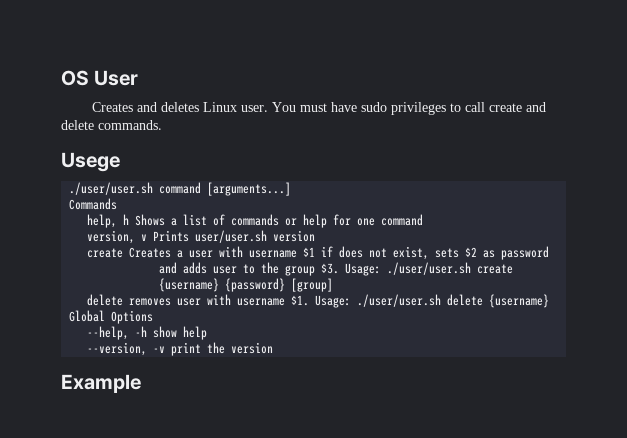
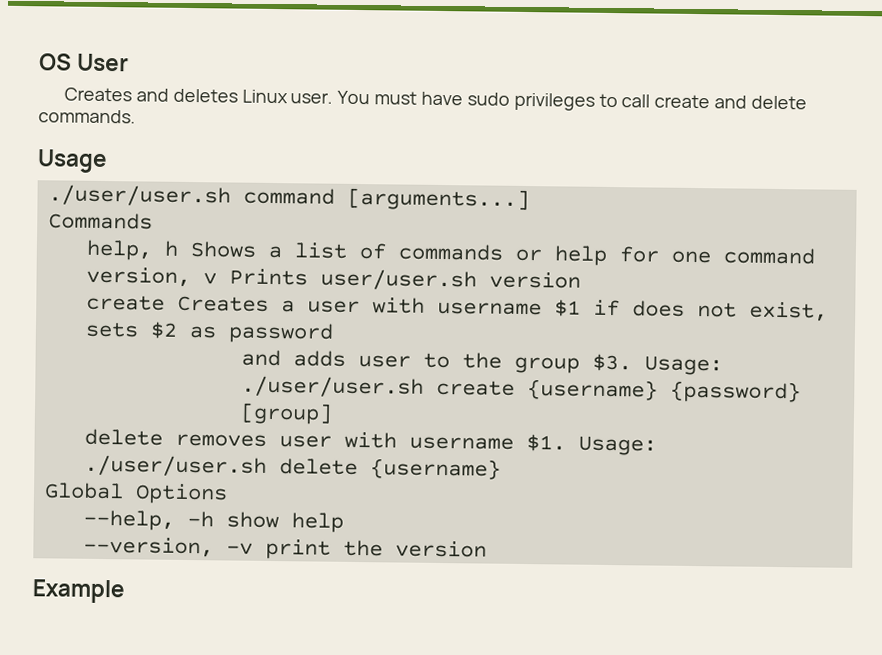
- Usege
+ Usage

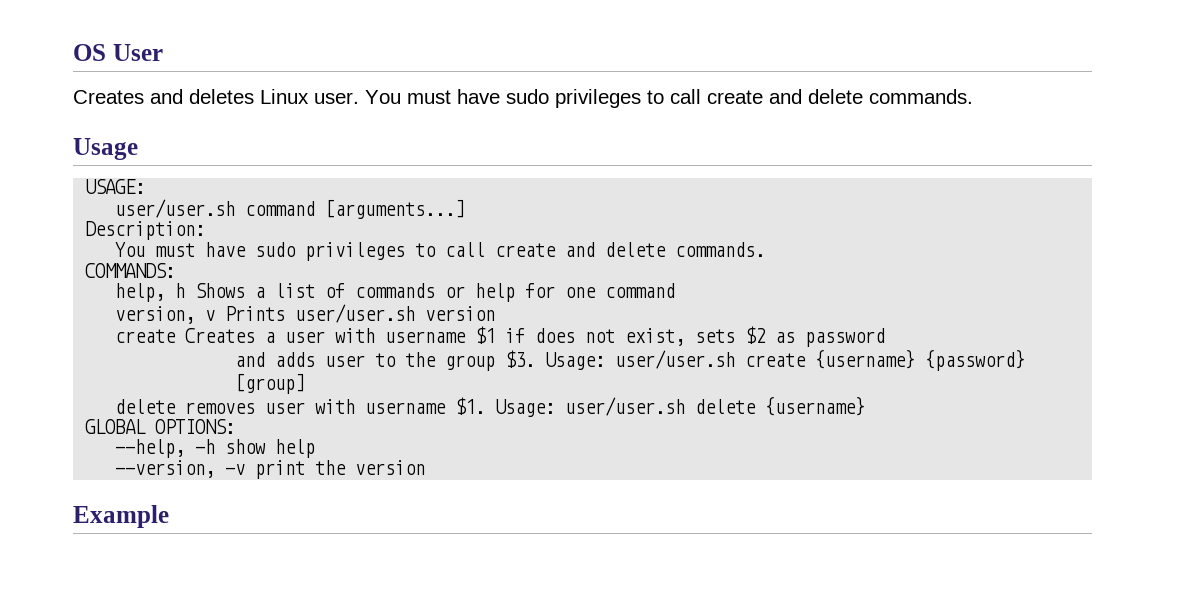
- ./user/user.sh command [arguments...]
+ USAGE:
+ user/user.sh command [arguments...]
- Commands
+ Description:
+ You must have sudo privileges to call create and delete commands.
+ COMMANDS:
- Usage: ./user/user.sh create {username} {password} [group]
+ Usage: user/user.sh create {username} {password} [group]
- Usage: ./user/user.sh delete {username}
+ Usage: user/user.sh delete {username}
- Global Options
+ GLOBAL OPTIONS:

